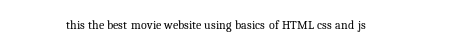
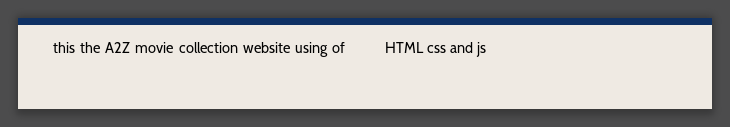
- this the best movie website using basics of HTML css and js
+ this the A2Z movie collection website using of HTML css and js

